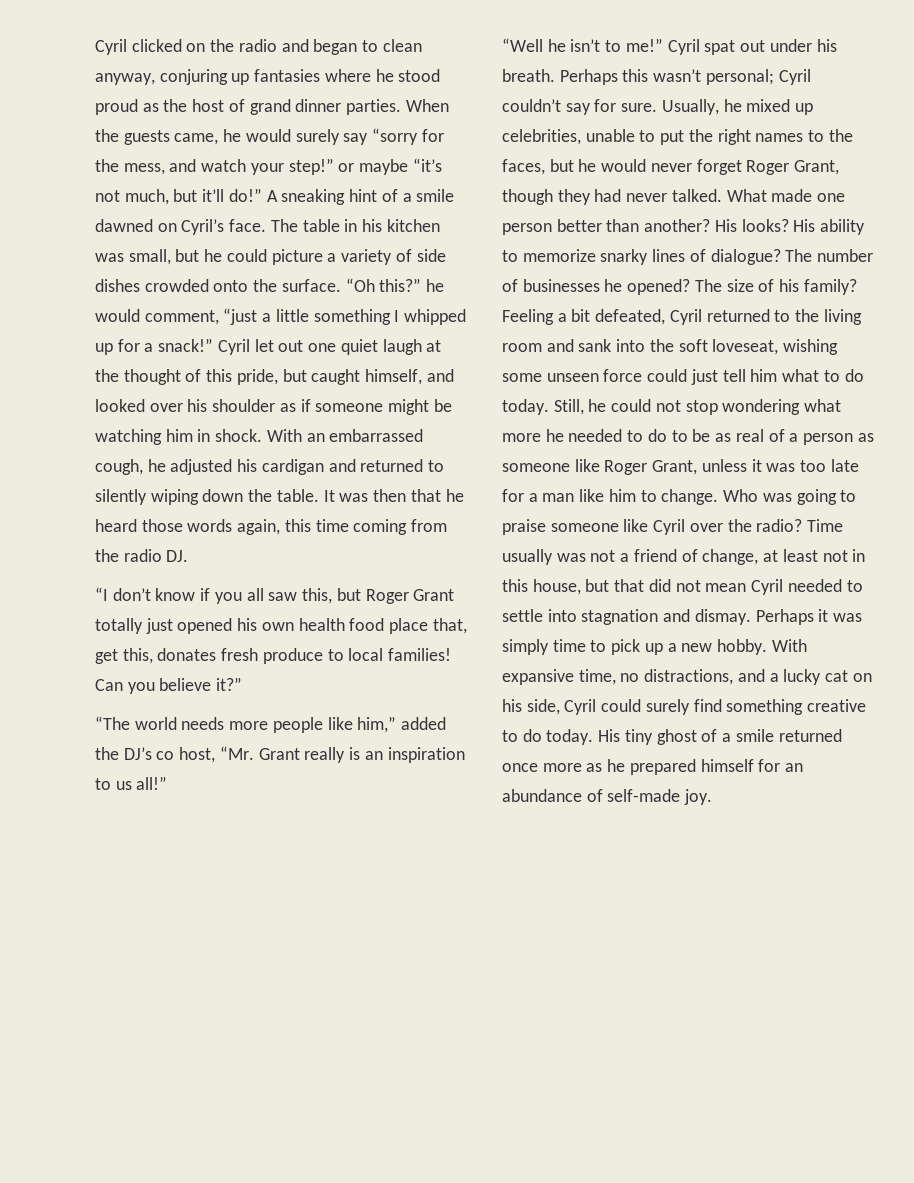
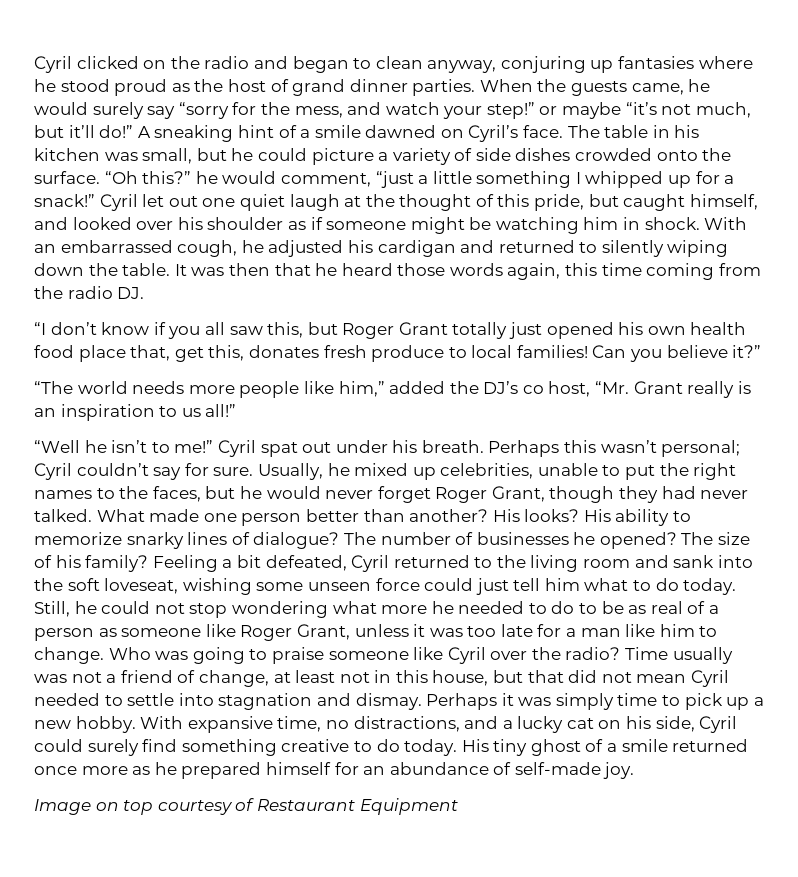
+ Image on top courtesy of Restaurant Equipment

